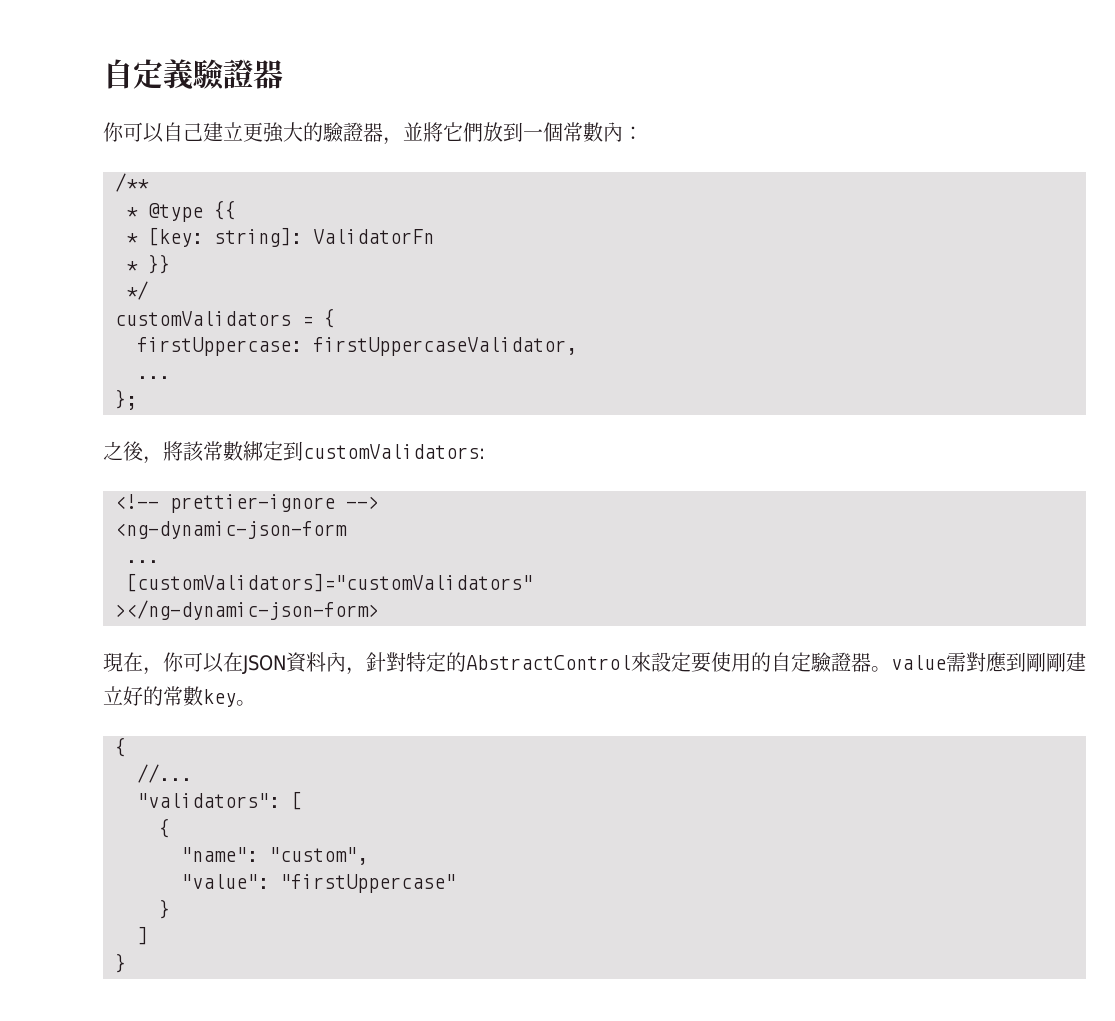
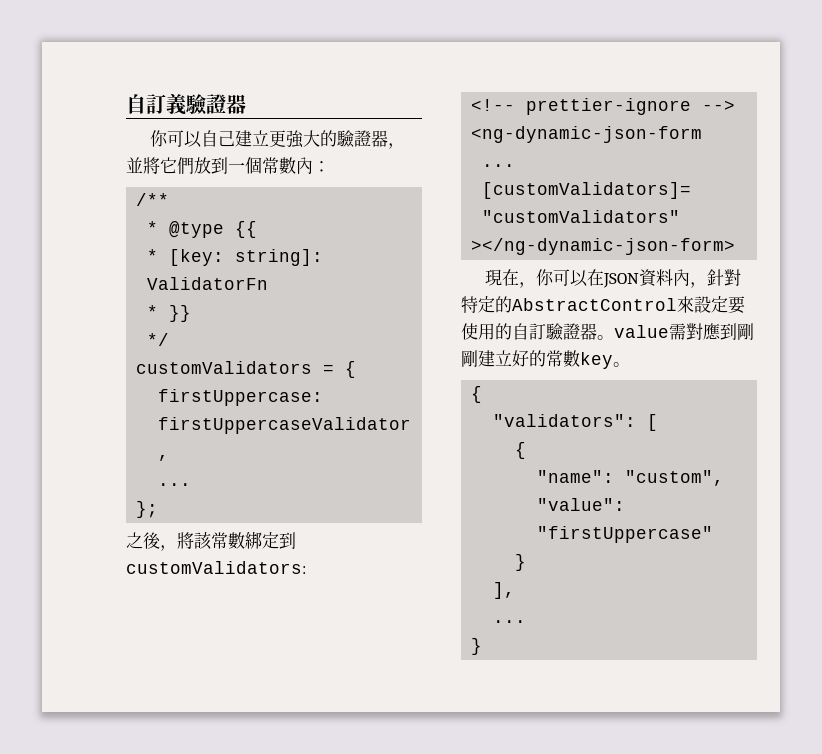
- 自定義驗證器
+ 自訂義驗證器
- 現在，你可以在JSON資料內，針對特定的AbstractControl來設定要使用的自定驗證器。value需對應到剛剛建立好的常數key。
+ 現在，你可以在JSON資料內，針對特定的AbstractControl來設定要使用的自訂驗證器。value需對應到剛剛建立好的常數key。
- //...
- ]
+ ],
+ ...

